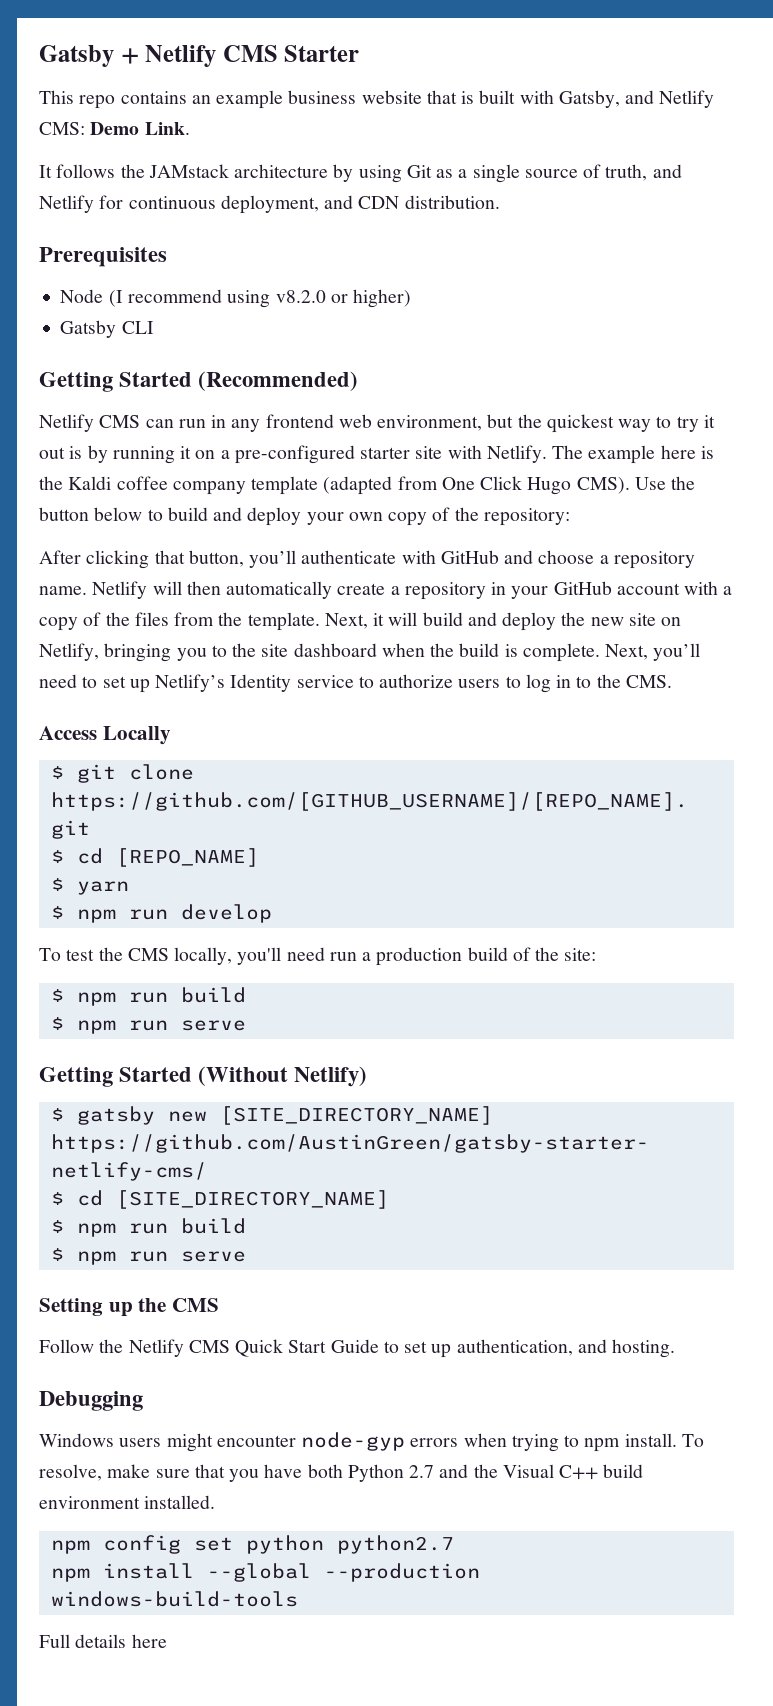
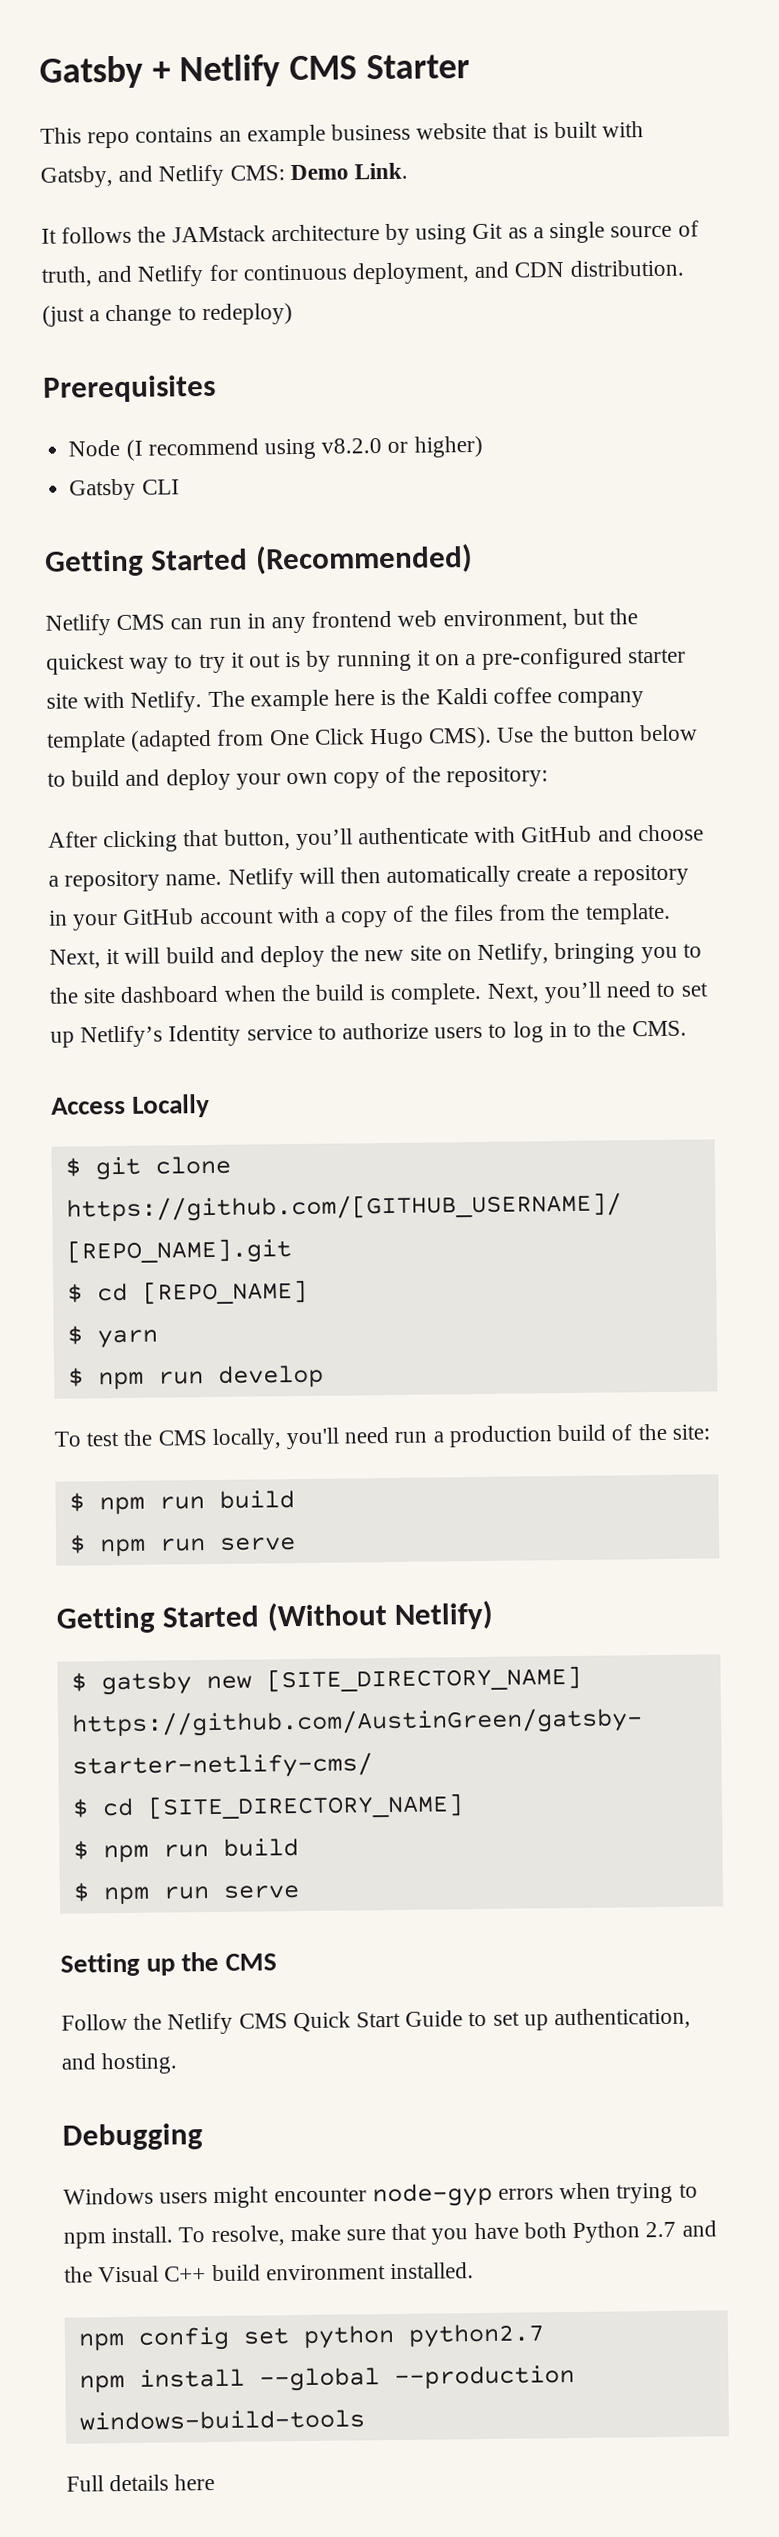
+ (just a change to redeploy)

